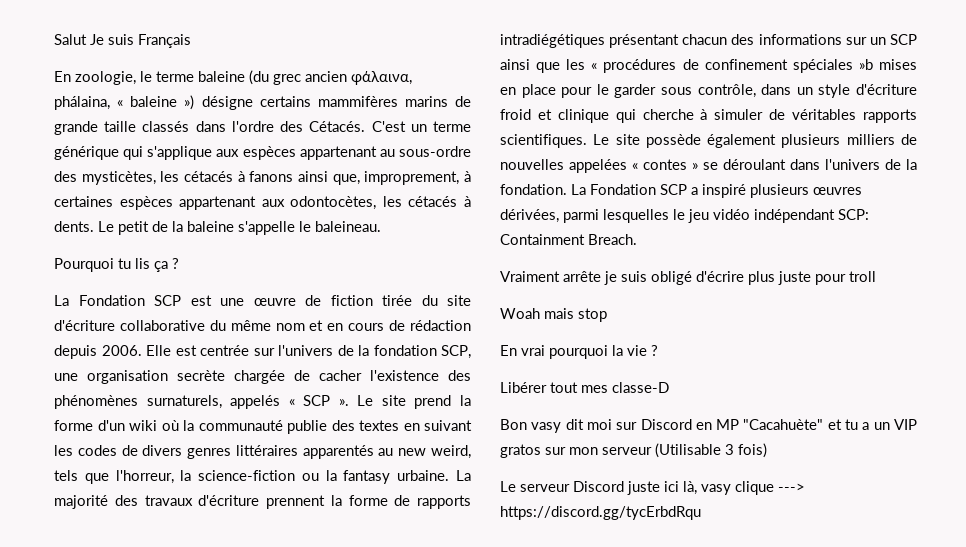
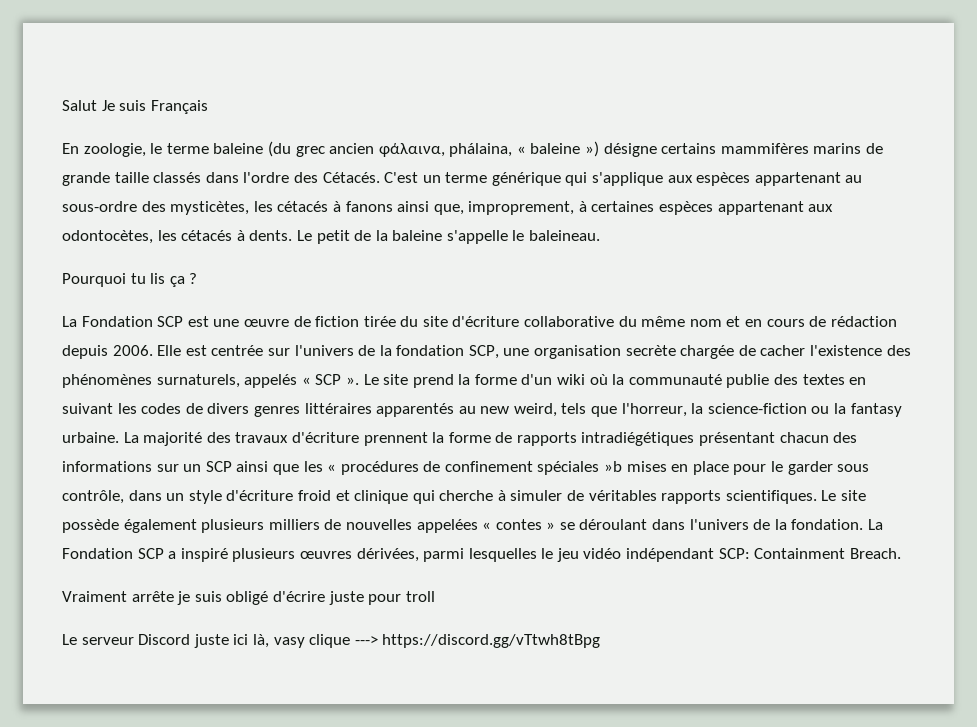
- Vraiment arrête je suis obligé d'écrire plus juste pour troll
+ Vraiment arrête je suis obligé d'écrire juste pour troll
- Woah mais stop
- En vrai pourquoi la vie ?
- Libérer tout mes classe-D
- Bon vasy dit moi sur Discord en MP "Cacahuète" et tu a un VIP gratos sur mon serveur (Utilisable 3 fois)
- Le serveur Discord juste ici là, vasy clique ---> https://discord.gg/tycErbdRqu
+ Le serveur Discord juste ici là, vasy clique ---> https://discord.gg/vTtwh8tBpg

